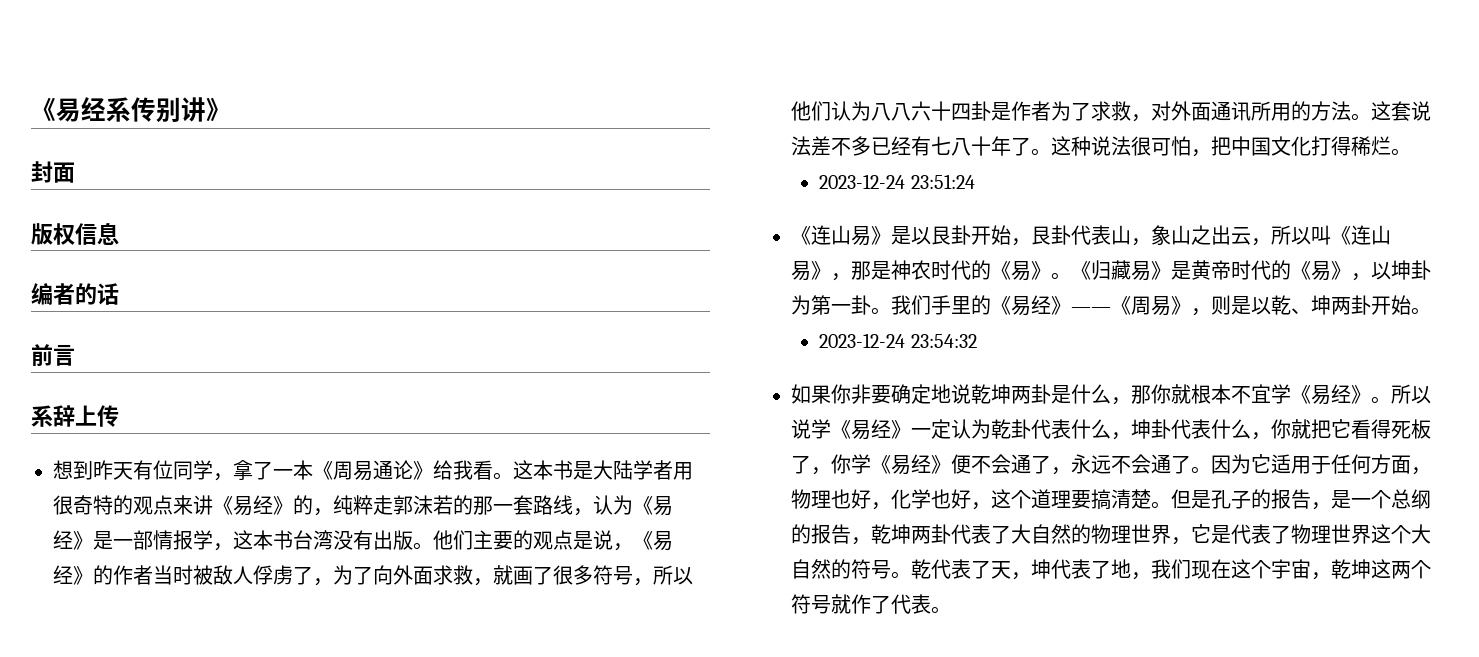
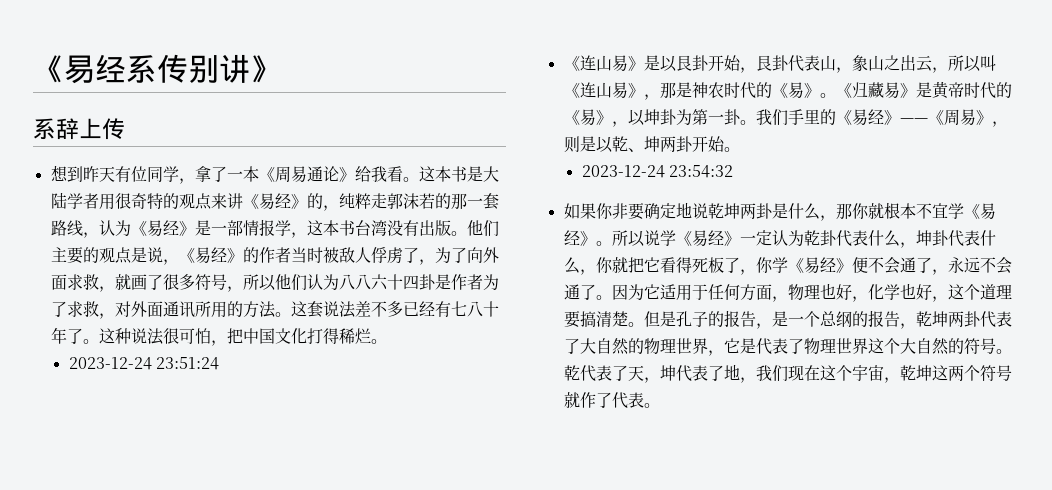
- 封面
- 版权信息
- 编者的话
- 前言

